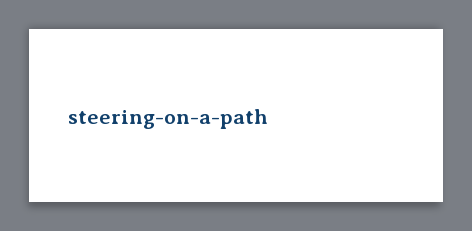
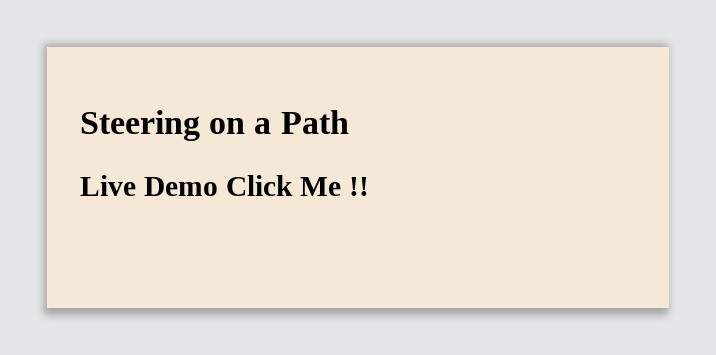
- steering-on-a-path
+ Steering on a Path
+ Live Demo Click Me !!

